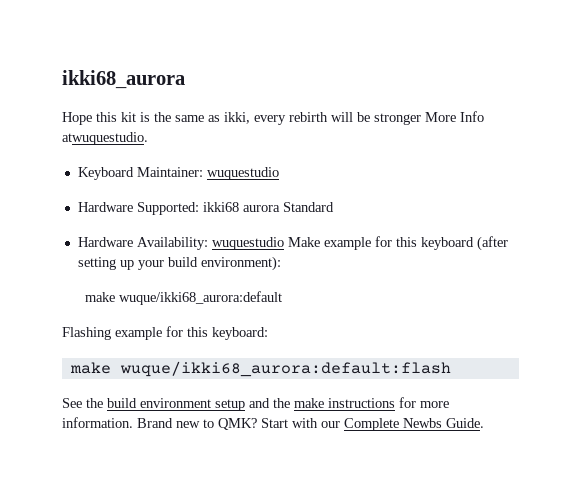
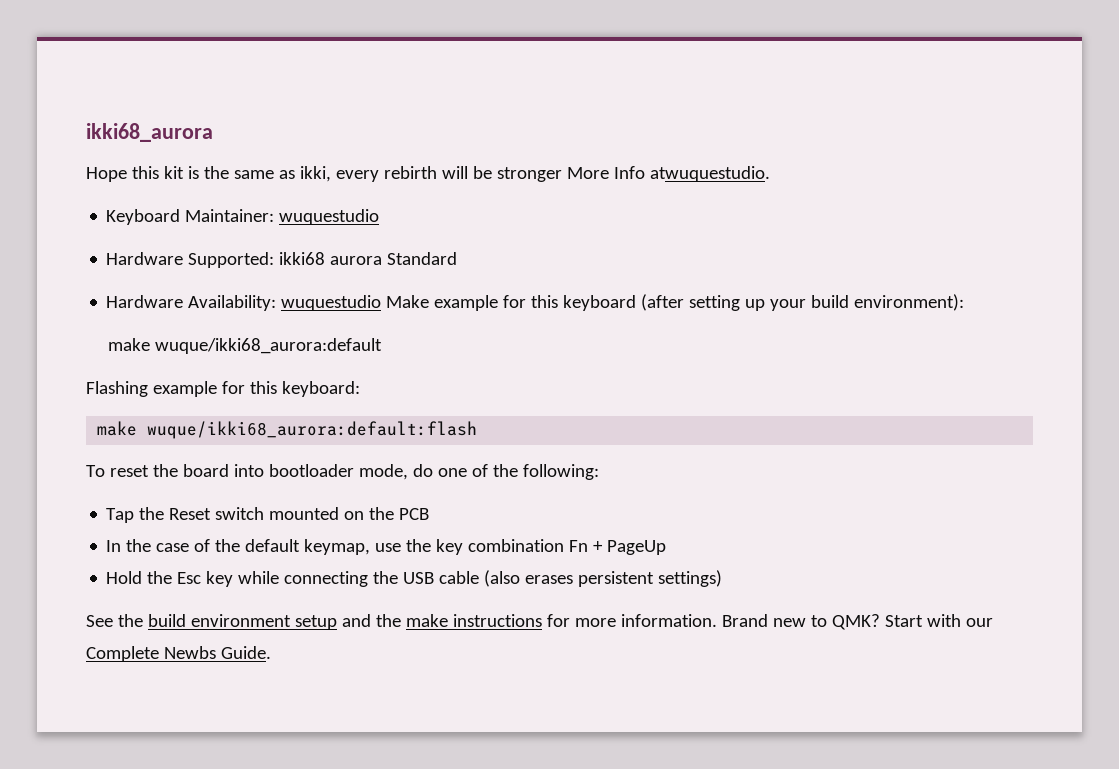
+ To reset the board into bootloader mode, do one of the following:
+ Tap the Reset switch mounted on the PCB
+ In the case of the default keymap, use the key combination Fn + PageUp
+ Hold the Esc key while connecting the USB cable (also erases persistent settings)

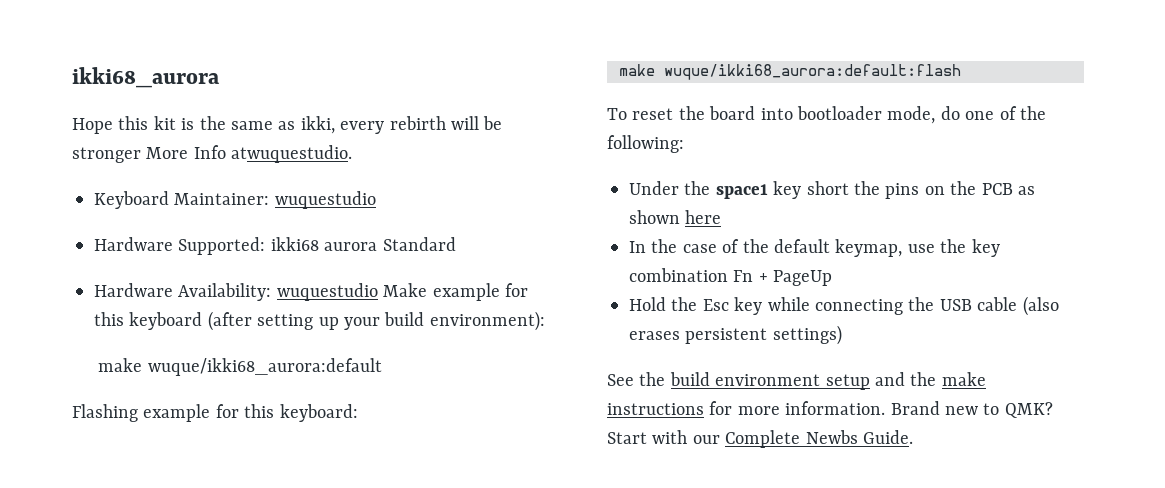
- Tap the Reset switch mounted on the PCB
+ Under the space1 key short the pins on the PCB as shown here

